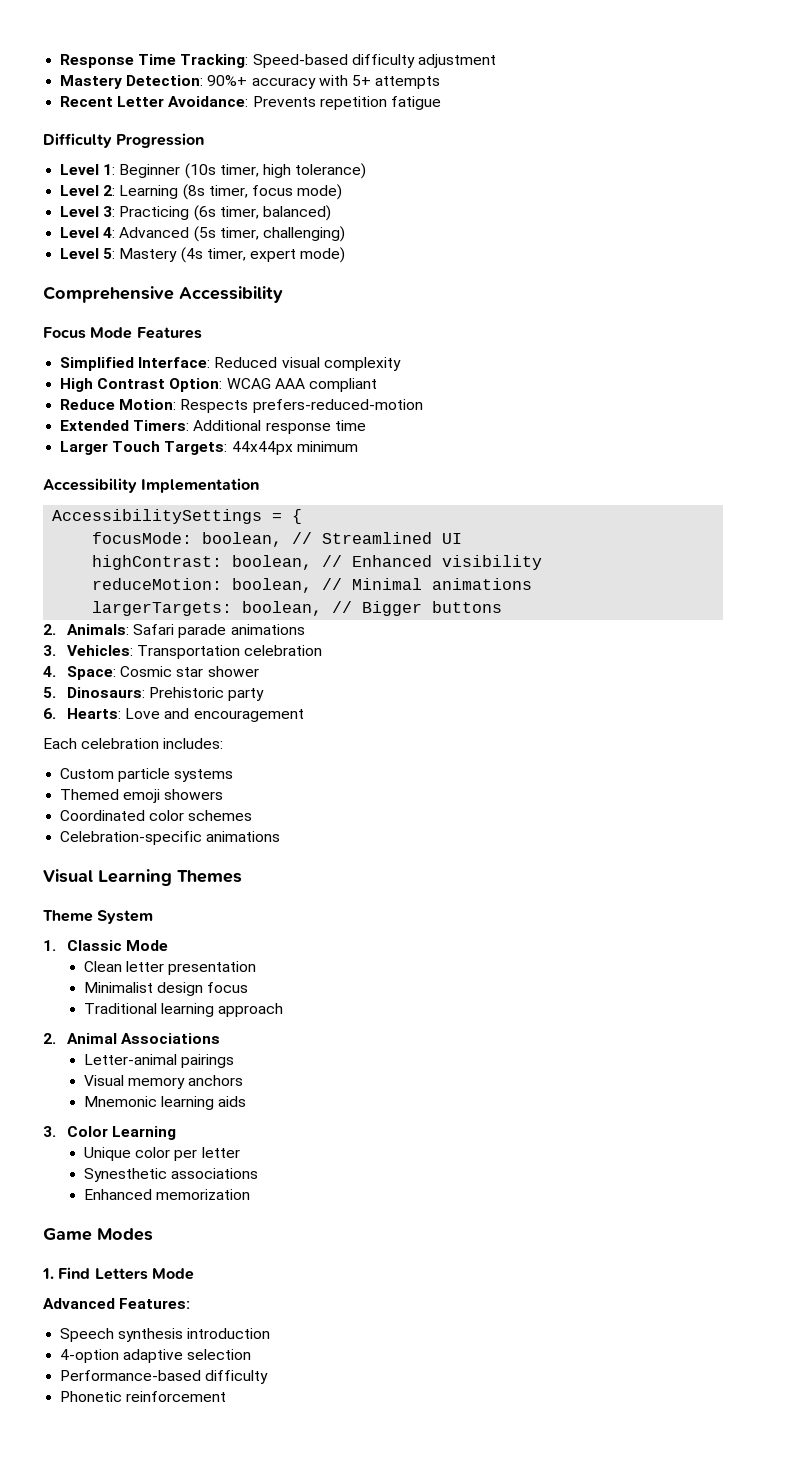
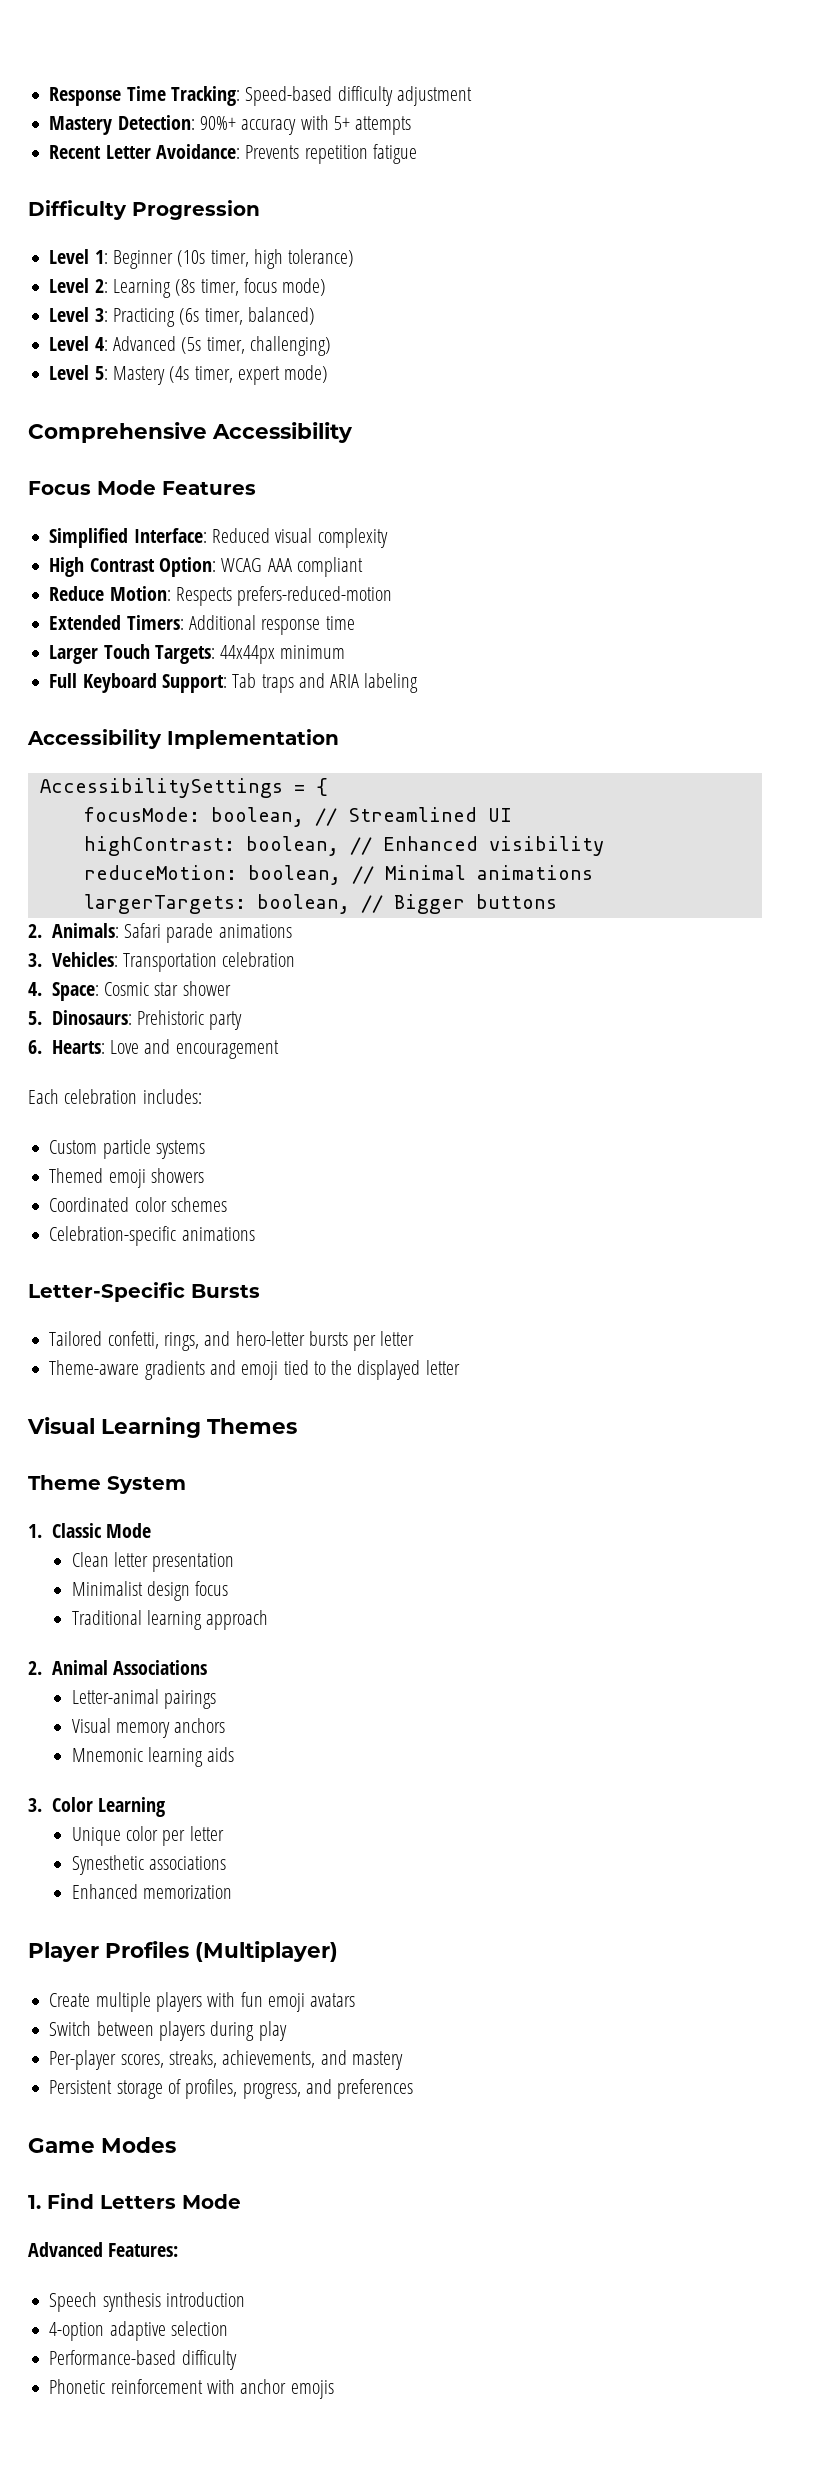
+ Full Keyboard Support: Tab traps and ARIA labeling
+ Letter-Specific Bursts
+ Tailored confetti, rings, and hero-letter bursts per letter
+ Theme-aware gradients and emoji tied to the displayed letter
+ Player Profiles (Multiplayer)
+ Create multiple players with fun emoji avatars
+ Switch between players during play
+ Per-player scores, streaks, achievements, and mastery
+ Persistent storage of profiles, progress, and preferences
- Phonetic reinforcement
+ Phonetic reinforcement with anchor emojis

